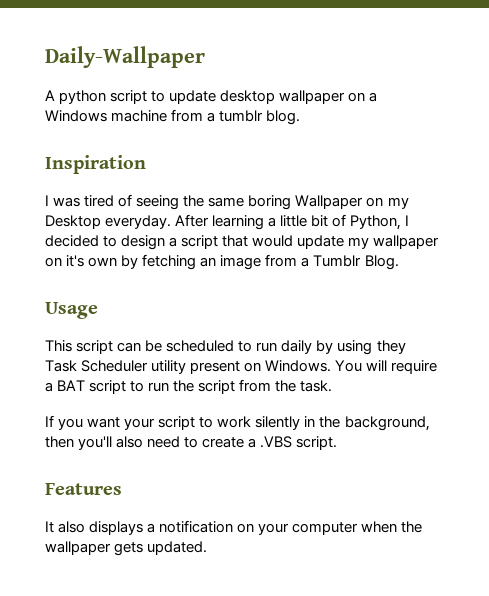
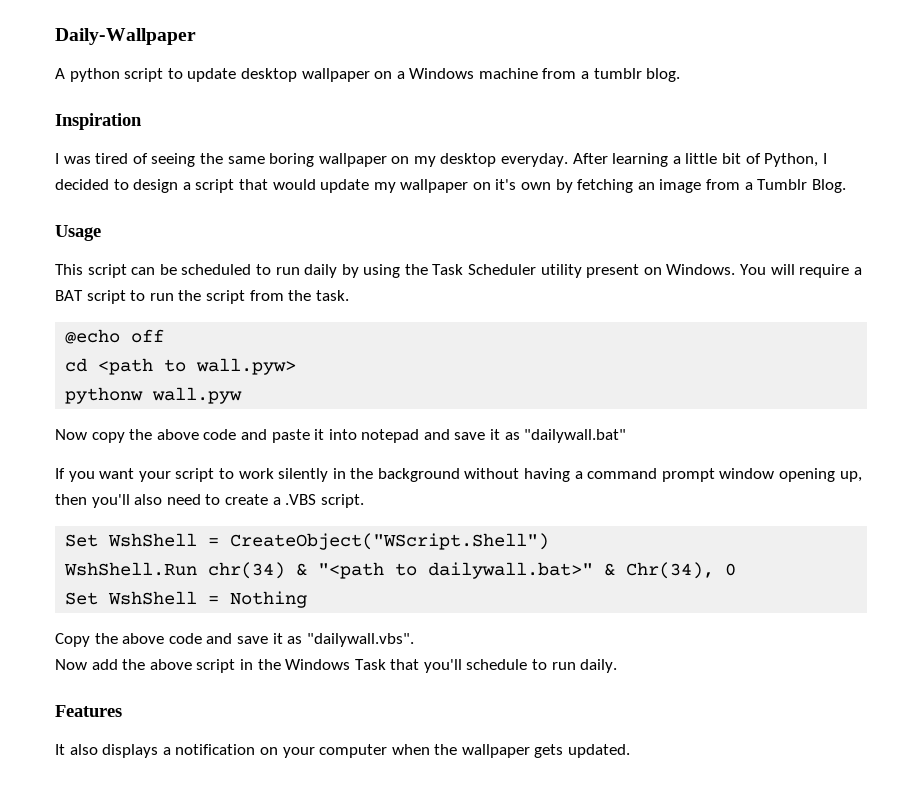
- I was tired of seeing the same boring Wallpaper on my Desktop everyday.
+ I was tired of seeing the same boring wallpaper on my desktop everyday.
- This script can be scheduled to run daily by using they Task Scheduler utility present on Windows.
+ This script can be scheduled to run daily by using the Task Scheduler utility present on Windows.
+ @echo off
+ cd <path to wall.pyw>
+ pythonw wall.pyw
+ Now copy the above code and paste it into notepad and save it as "dailywall.bat"
- If you want your script to work silently in the background, then you'll also need to create a .VBS script.
+ If you want your script to work silently in the background without having a command prompt window opening up, then you'll also need to create a .VBS script.
+ Set WshShell = CreateObject("WScript.Shell")
+ WshShell.Run chr(34) & "<path to dailywall.bat>" & Chr(34), 0
+ Set WshShell = Nothing
+ Copy the above code and save it as "dailywall.vbs".
+ Now add the above script in the Windows Task that you'll schedule to run daily.

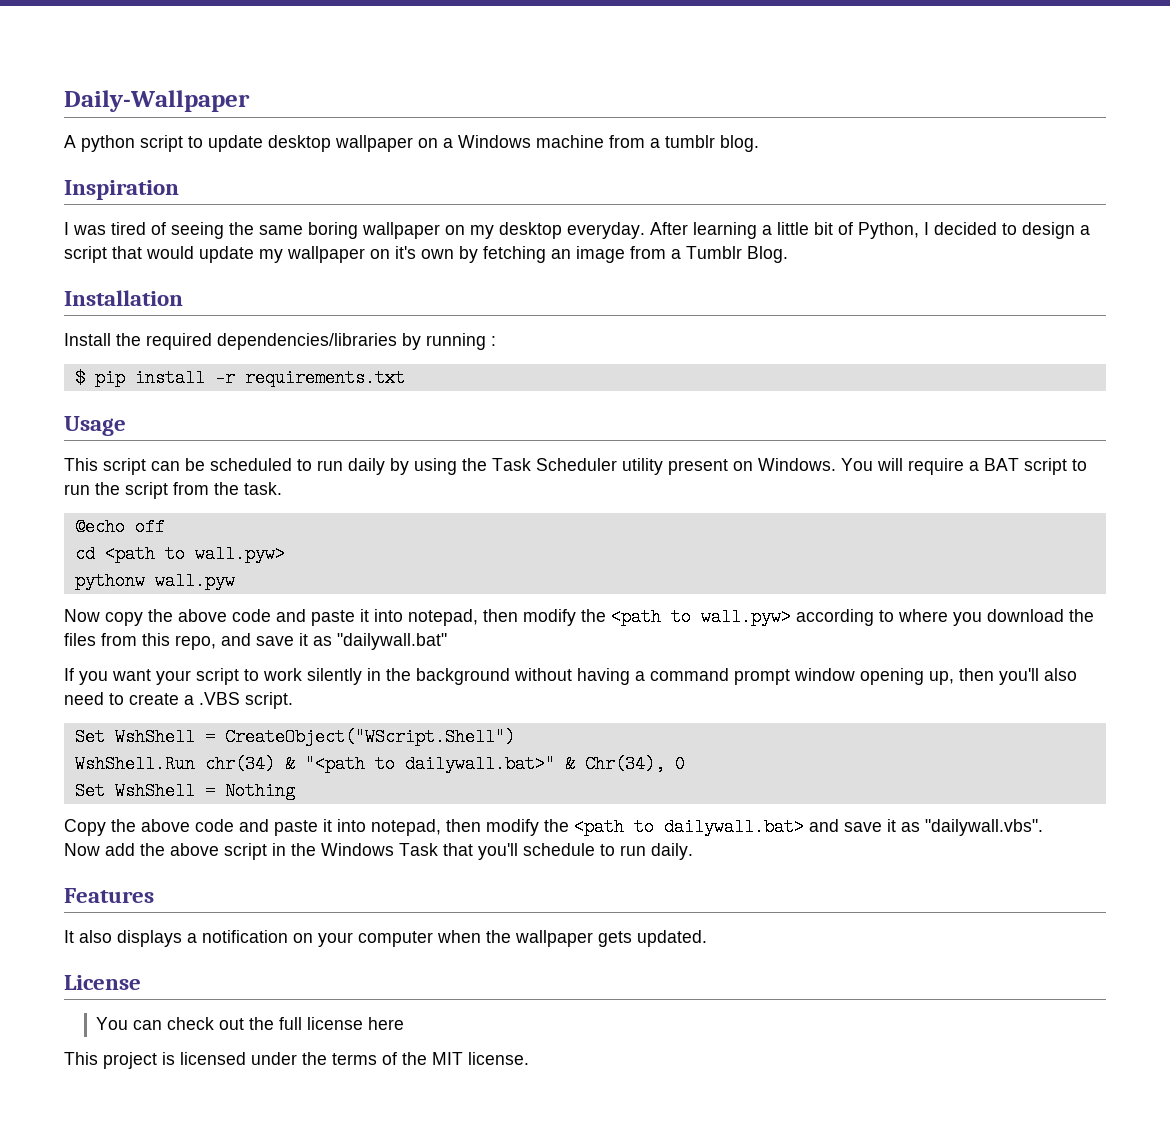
+ Installation
+ Install the required dependencies/libraries by running :
+ $ pip install -r requirements.txt
- Now copy the above code and paste it into notepad and save it as "dailywall.bat"
+ Now copy the above code and paste it into notepad, then modify the <path to wall.pyw> according to where you download the files from this repo, and save it as "dailywall.bat"
- Copy the above code and save it as "dailywall.vbs".
+ Copy the above code and paste it into notepad, then modify the <path to dailywall.bat> and save it as "dailywall.vbs".
+ License
+ You can check out the full license here
+ This project is licensed under the terms of the MIT license.

